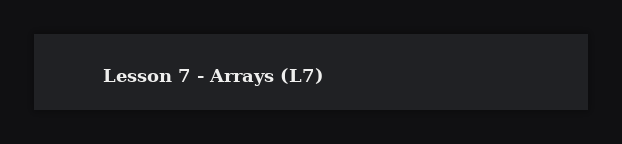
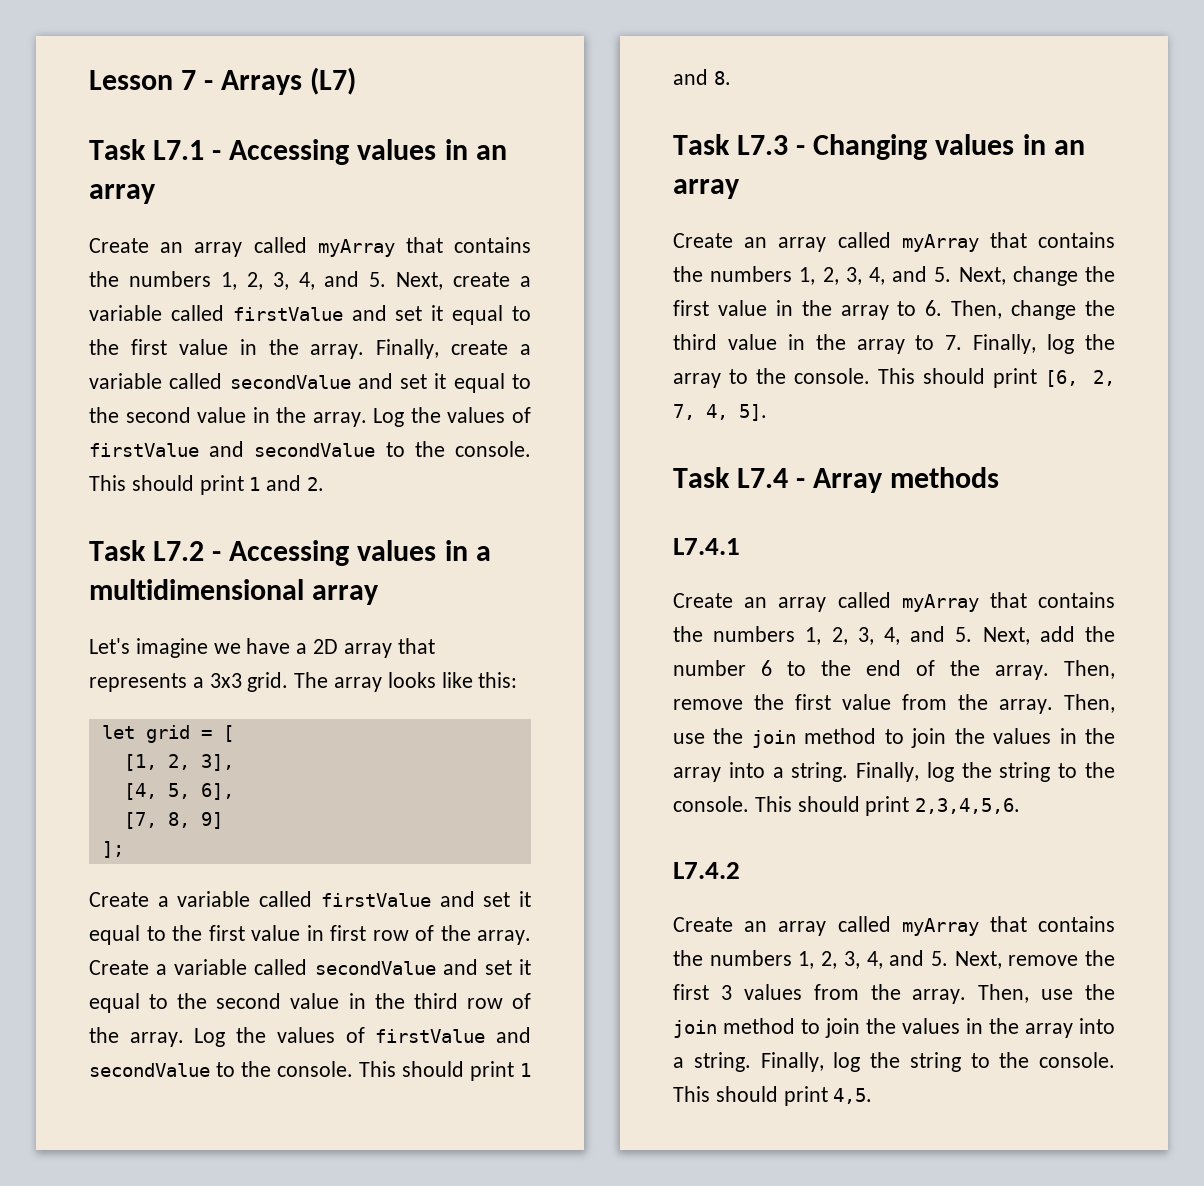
+ Task L7.1 - Accessing values in an array
+ Create an array called myArray that contains the numbers 1, 2, 3, 4, and 5. Next, create a variable called firstValue and set it equal to the first value in the array. Finally, create a variable called secondValue and set it equal to the second value in the array. Log the values of firstValue and secondValue to the console. This should print 1 and 2.
+ Task L7.2 - Accessing values in a multidimensional array
+ Let's imagine we have a 2D array that represents a 3x3 grid. The array looks like this:
+ let grid = [
+ [1, 2, 3],
+ [4, 5, 6],
+ [7, 8, 9]
+ ];
+ Create a variable called firstValue and set it equal to the first value in first row of the array. Create a variable called secondValue and set it equal to the second value in the third row of the array. Log the values of firstValue and secondValue to the console. This should print 1 and 8.
+ Task L7.3 - Changing values in an array
+ Create an array called myArray that contains the numbers 1, 2, 3, 4, and 5. Next, change the first value in the array to 6. Then, change the third value in the array to 7. Finally, log the array to the console. This should print [6, 2, 7, 4, 5].
+ Task L7.4 - Array methods
+ L7.4.1
+ Create an array called myArray that contains the numbers 1, 2, 3, 4, and 5. Next, add the number 6 to the end of the array. Then, remove the first value from the array. Then, use the join method to join the values in the array into a string. Finally, log the string to the console. This should print 2,3,4,5,6.
+ L7.4.2
+ Create an array called myArray that contains the numbers 1, 2, 3, 4, and 5. Next, remove the first 3 values from the array. Then, use the join method to join the values in the array into a string. Finally, log the string to the console. This should print 4,5.

